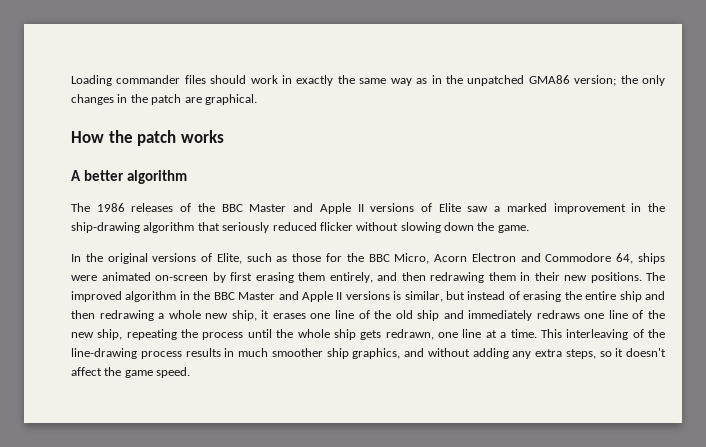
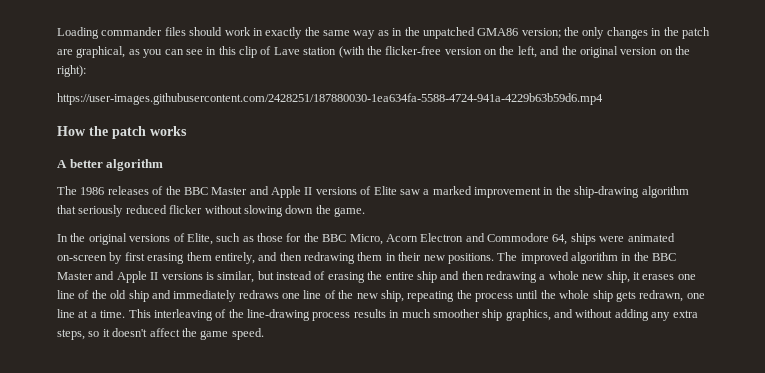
- Loading commander files should work in exactly the same way as in the unpatched GMA86 version; the only changes in the patch are graphical.
+ Loading commander files should work in exactly the same way as in the unpatched GMA86 version; the only changes in the patch are graphical, as you can see in this clip of Lave station (with the flicker-free version on the left, and the original version on the right):
+ https://user-images.githubusercontent.com/2428251/187880030-1ea634fa-5588-4724-941a-4229b63b59d6.mp4

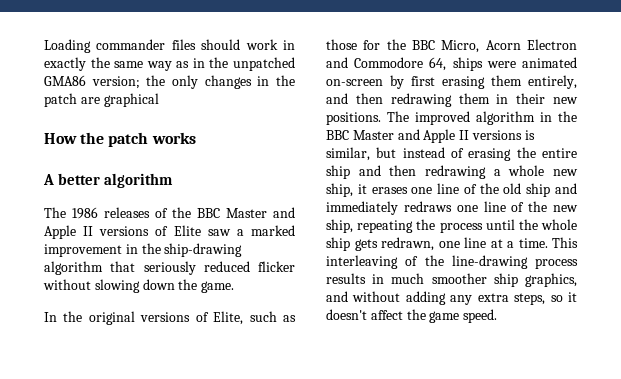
- Loading commander files should work in exactly the same way as in the unpatched GMA86 version; the only changes in the patch are graphical, as you can see in this clip of Lave station (with the flicker-free version on the left, and the original version on the right):
- https://user-images.githubusercontent.com/2428251/187880030-1ea634fa-5588-4724-941a-4229b63b59d6.mp4
+ Loading commander files should work in exactly the same way as in the unpatched GMA86 version; the only changes in the patch are graphical

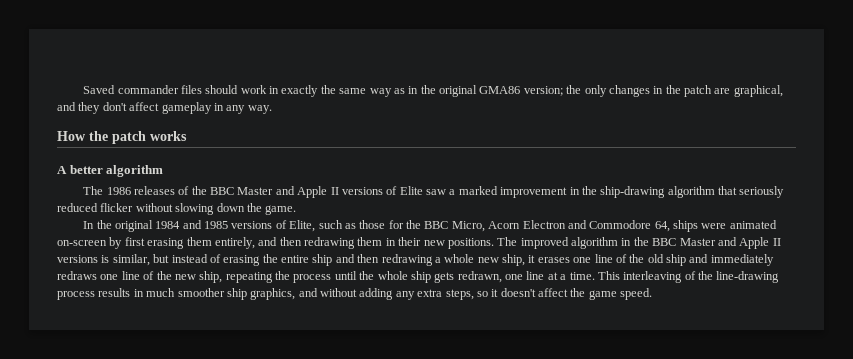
- Loading commander files should work in exactly the same way as in the unpatched GMA86 version; the only changes in the patch are graphical
+ Saved commander files should work in exactly the same way as in the original GMA86 version; the only changes in the patch are graphical, and they don't affect gameplay in any way.
- In the original versions of Elite, such as those for the BBC Micro, Acorn Electron and Commodore 64, ships were animated on-screen by first erasing them entirely, and then redrawing them in their new positions.
+ In the original 1984 and 1985 versions of Elite, such as those for the BBC Micro, Acorn Electron and Commodore 64, ships were animated on-screen by first erasing them entirely, and then redrawing them in their new positions.

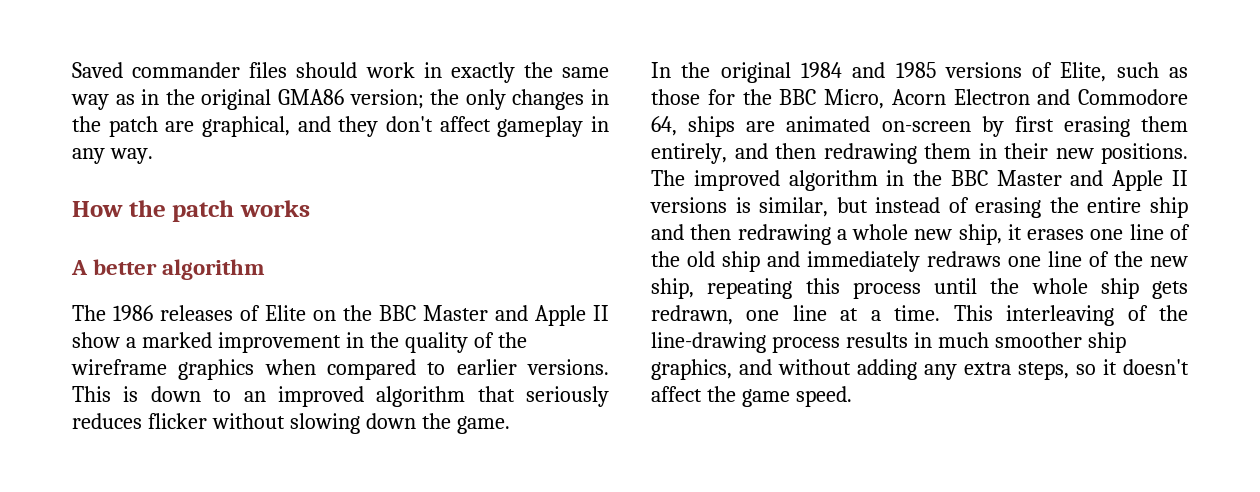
- The 1986 releases of the BBC Master and Apple II versions of Elite saw a marked improvement in the ship-drawing algorithm that seriously reduced flicker without slowing down the game.
+ The 1986 releases of Elite on the BBC Master and Apple II show a marked improvement in the quality of the wireframe graphics when compared to earlier versions. This is down to an improved algorithm that seriously reduces flicker without slowing down the game.
- In the original 1984 and 1985 versions of Elite, such as those for the BBC Micro, Acorn Electron and Commodore 64, ships were animated on-screen by first erasing them entirely, and then redrawing them in their new positions.
+ In the original 1984 and 1985 versions of Elite, such as those for the BBC Micro, Acorn Electron and Commodore 64, ships are animated on-screen by first erasing them entirely, and then redrawing them in their new positions.
- The improved algorithm in the BBC Master and Apple II versions is similar, but instead of erasing the entire ship and then redrawing a whole new ship, it erases one line of the old ship and immediately redraws one line of the new ship, repeating the process until the whole ship gets redrawn, one line at a time.
+ The improved algorithm in the BBC Master and Apple II versions is similar, but instead of erasing the entire ship and then redrawing a whole new ship, it erases one line of the old ship and immediately redraws one line of the new ship, repeating this process until the whole ship gets redrawn, one line at a time.

